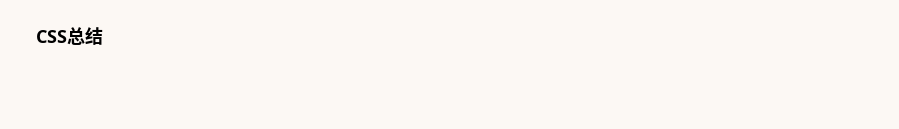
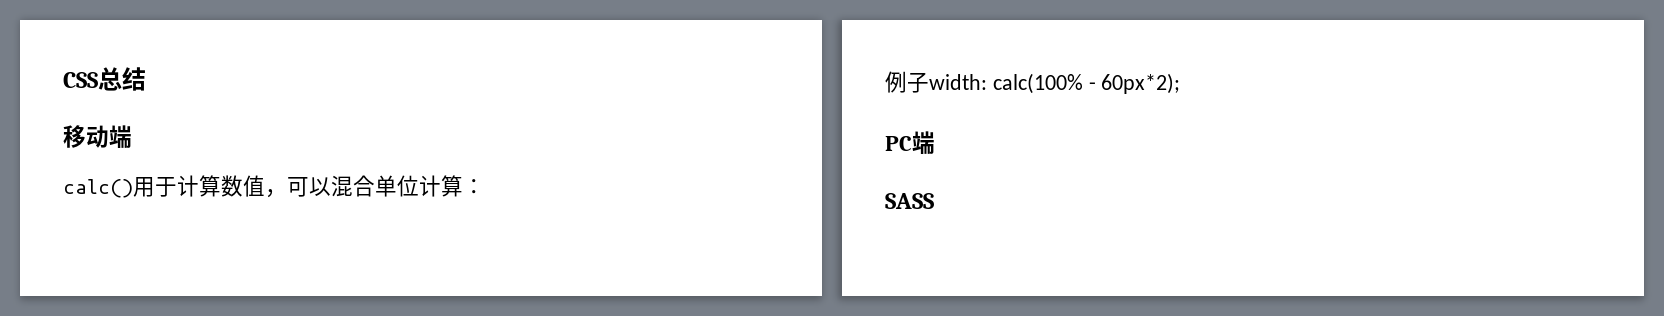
+ 移动端
+ calc()用于计算数值，可以混合单位计算：
+ 例子width: calc(100% - 60px*2);
+ PC端
+ SASS

